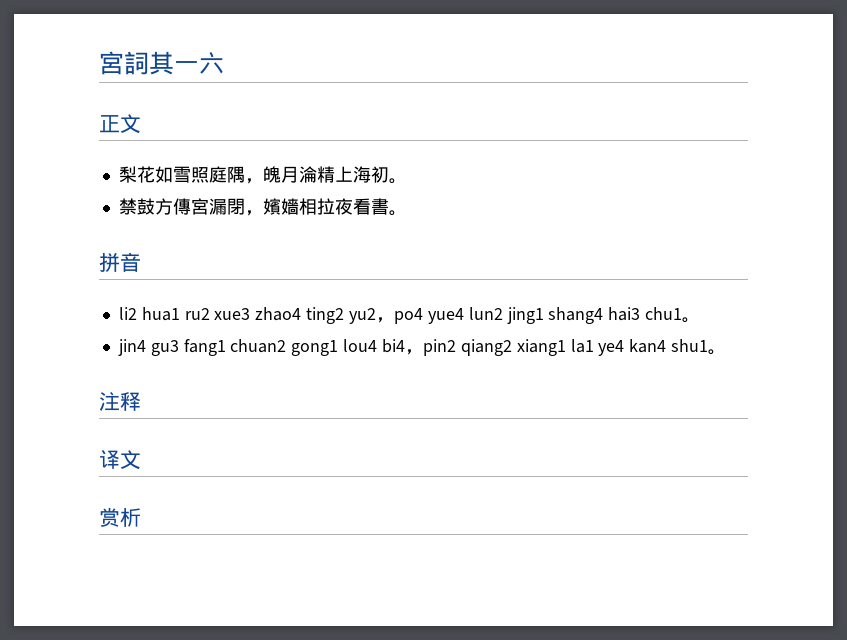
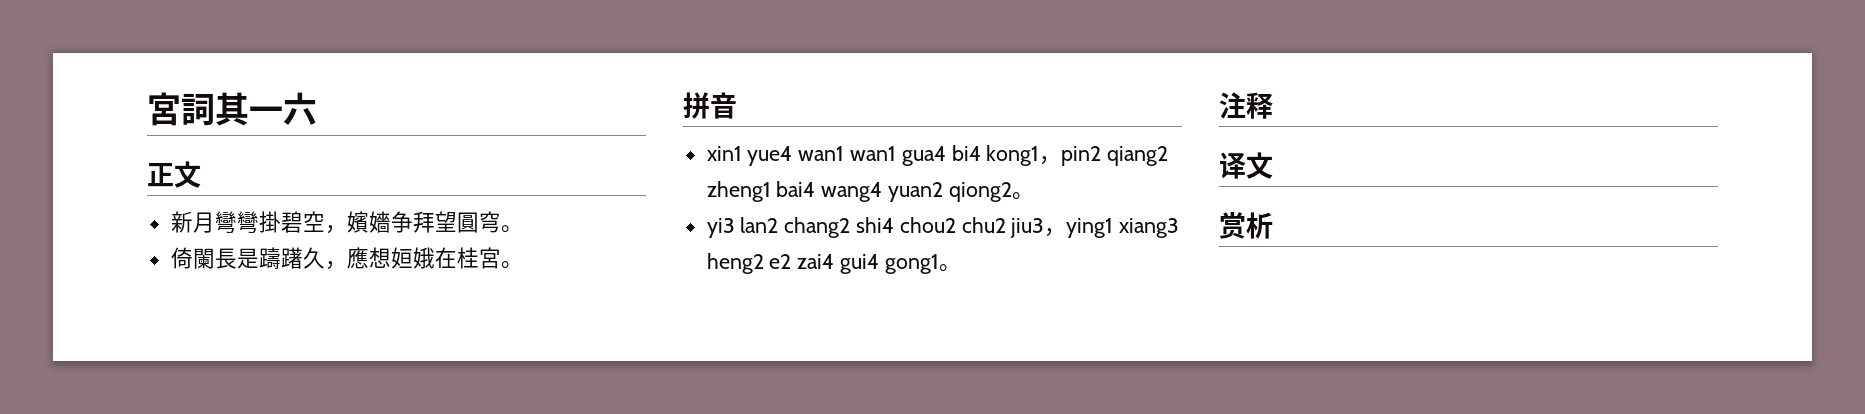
- 梨花如雪照庭隅，魄月淪精上海初。
- 禁鼓方傳宮漏閉，嬪嬙相拉夜看書。
+ 新月彎彎掛碧空，嬪嬙争拜望圓穹。
+ 倚闌長是躊躇久，應想姮娥在桂宮。
  拼音
- li2 hua1 ru2 xue3 zhao4 ting2 yu2，po4 yue4 lun2 jing1 shang4 hai3 chu1。
- jin4 gu3 fang1 chuan2 gong1 lou4 bi4，pin2 qiang2 xiang1 la1 ye4 kan4 shu1。
+ xin1 yue4 wan1 wan1 gua4 bi4 kong1，pin2 qiang2 zheng1 bai4 wang4 yuan2 qiong2。
+ yi3 lan2 chang2 shi4 chou2 chu2 jiu3，ying1 xiang3 heng2 e2 zai4 gui4 gong1。

